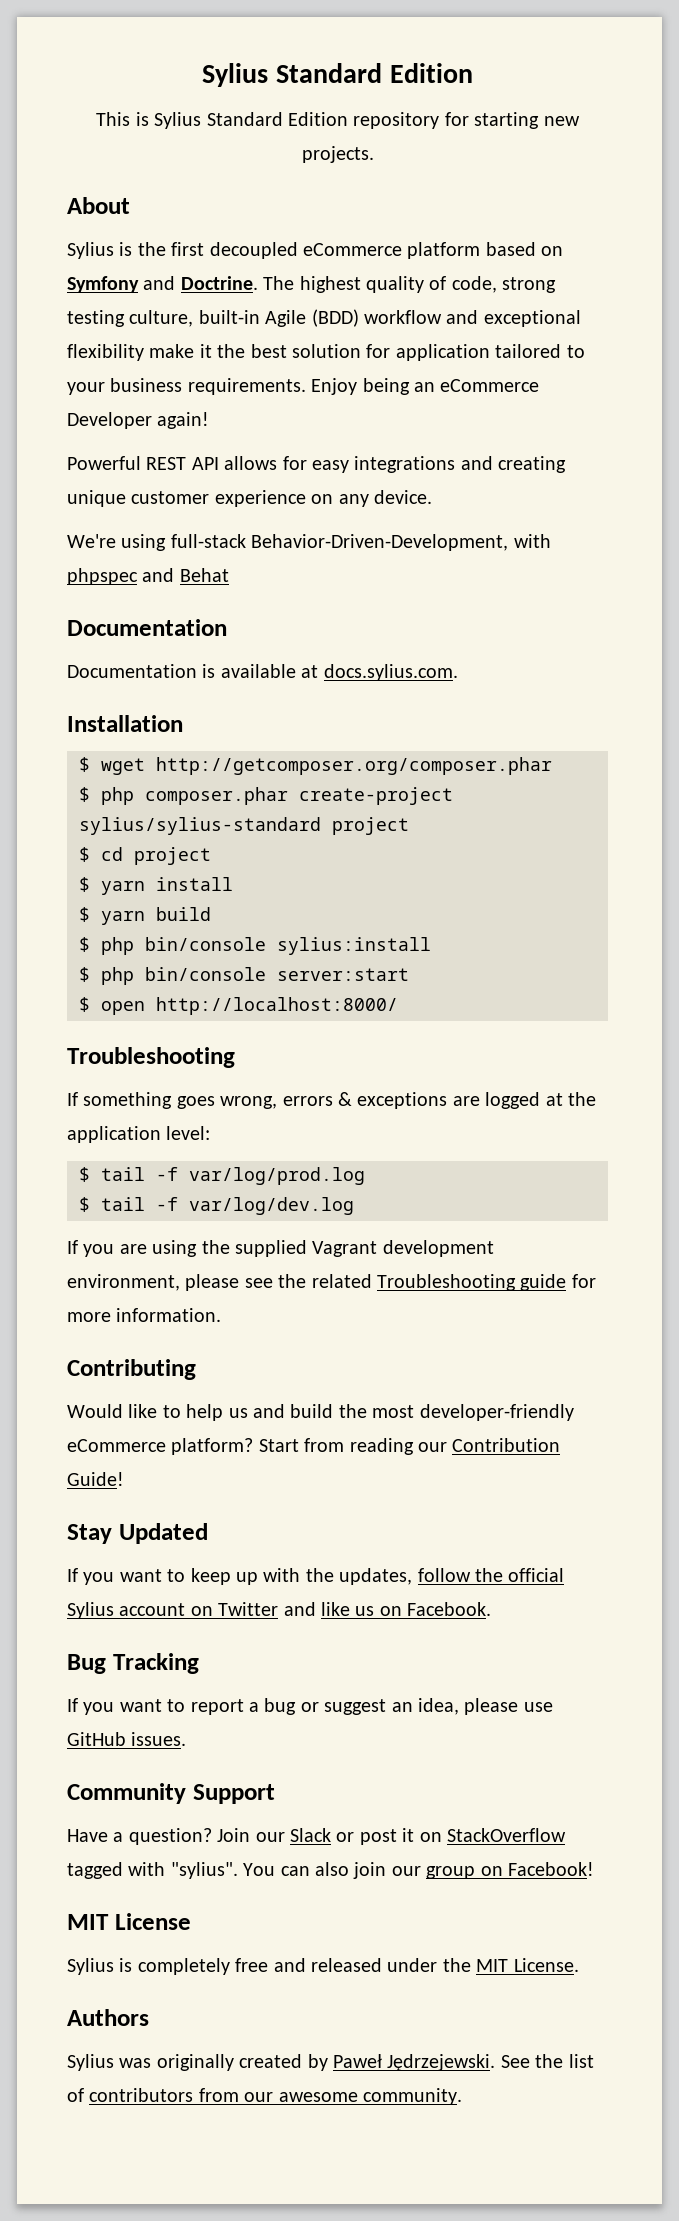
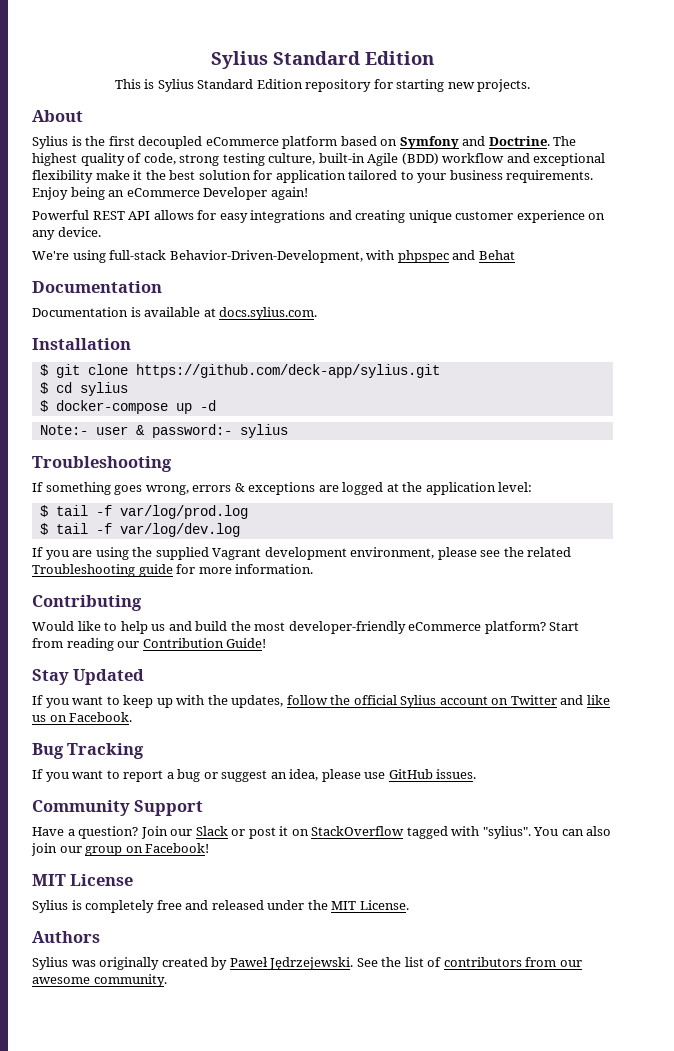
- $ wget http://getcomposer.org/composer.phar
- $ php composer.phar create-project sylius/sylius-standard project
+ $ git clone https://github.com/deck-app/sylius.git
- $ cd project
- $ yarn install
- $ yarn build
- $ php bin/console sylius:install
- $ php bin/console server:start
- $ open http://localhost:8000/
+ $ cd sylius
+ $ docker-compose up -d
+ Note:- user & password:- sylius

